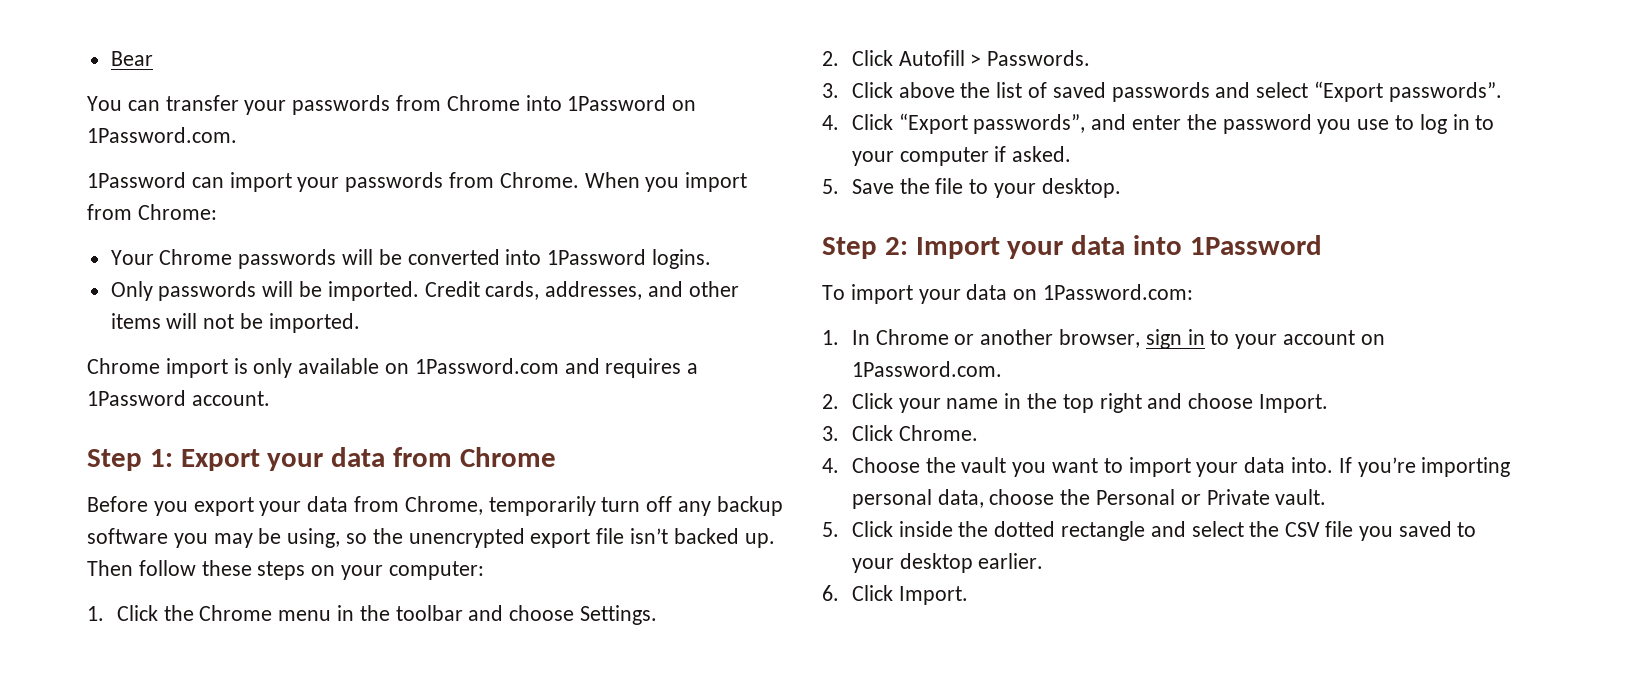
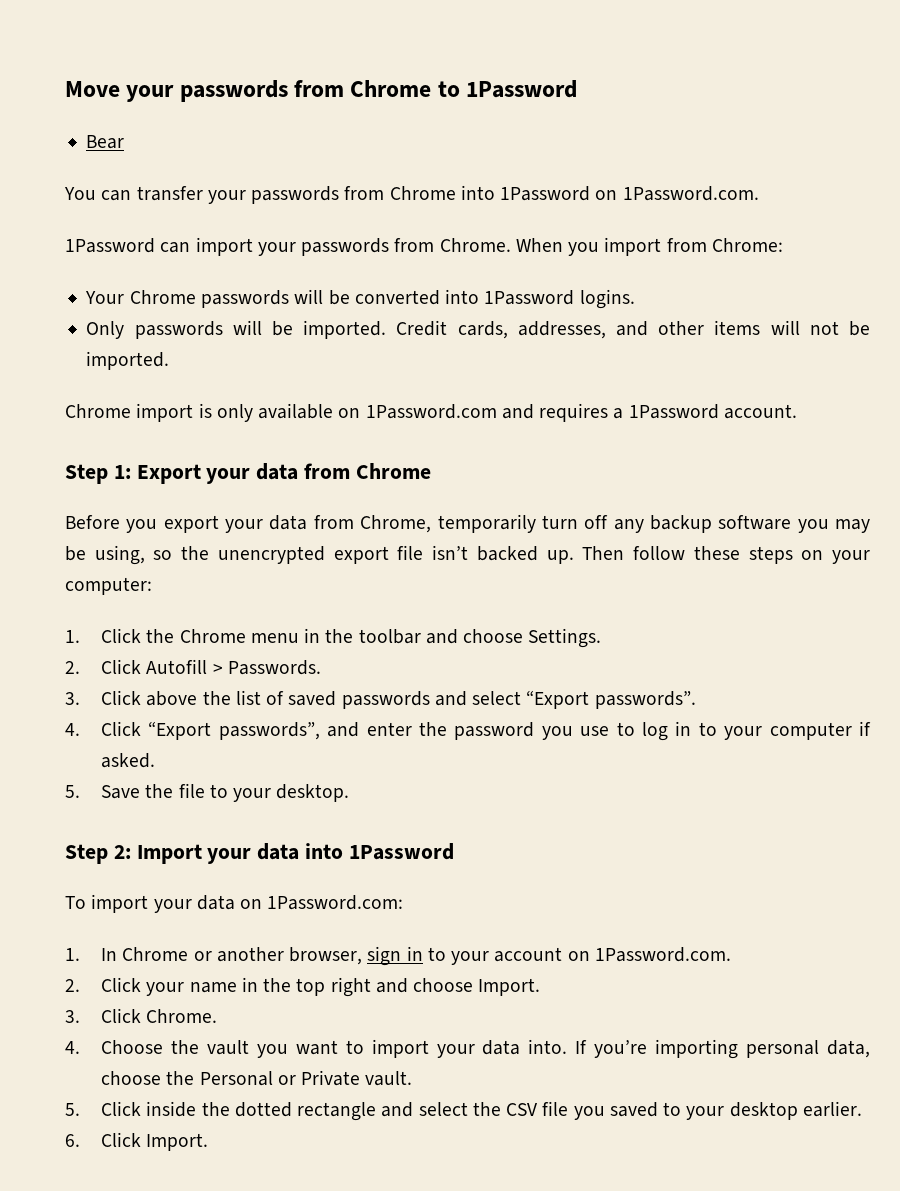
+ Move your passwords from Chrome to 1Password

